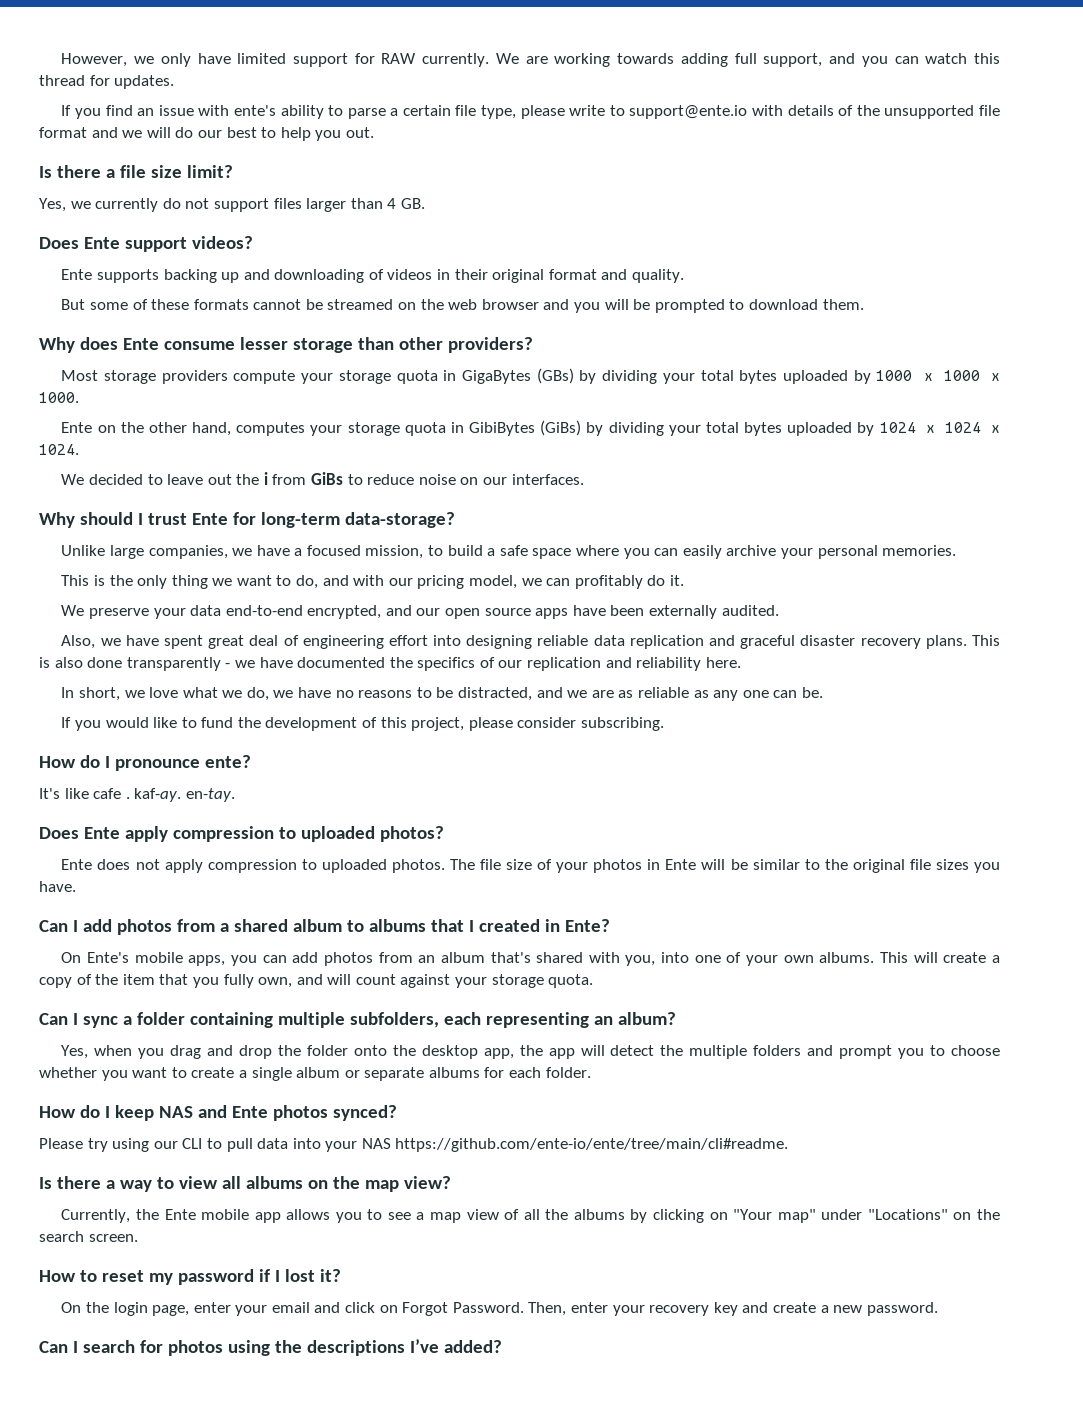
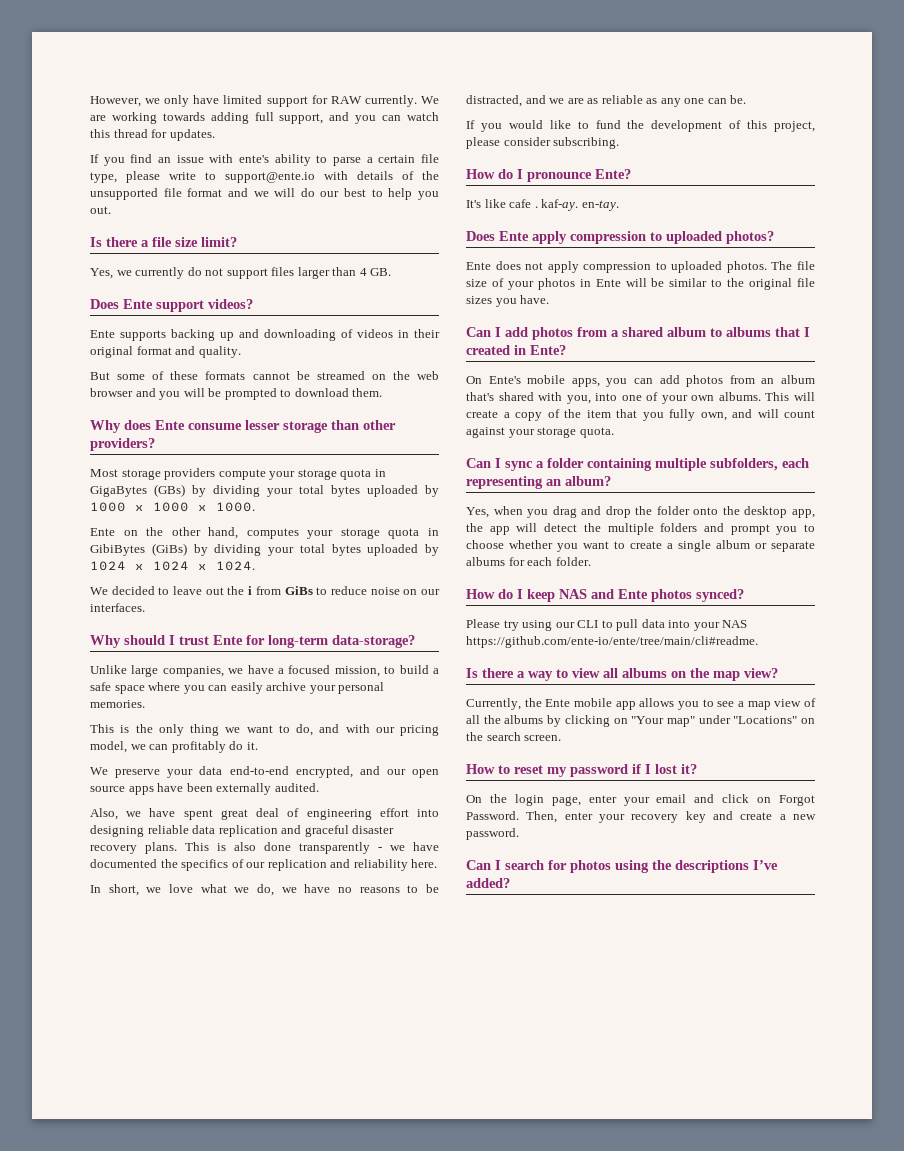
- How do I pronounce ente?
+ How do I pronounce Ente?

